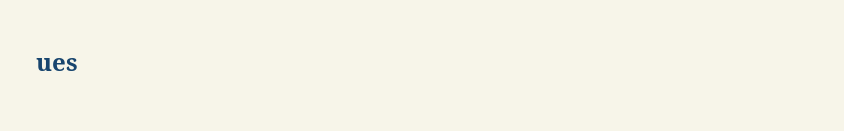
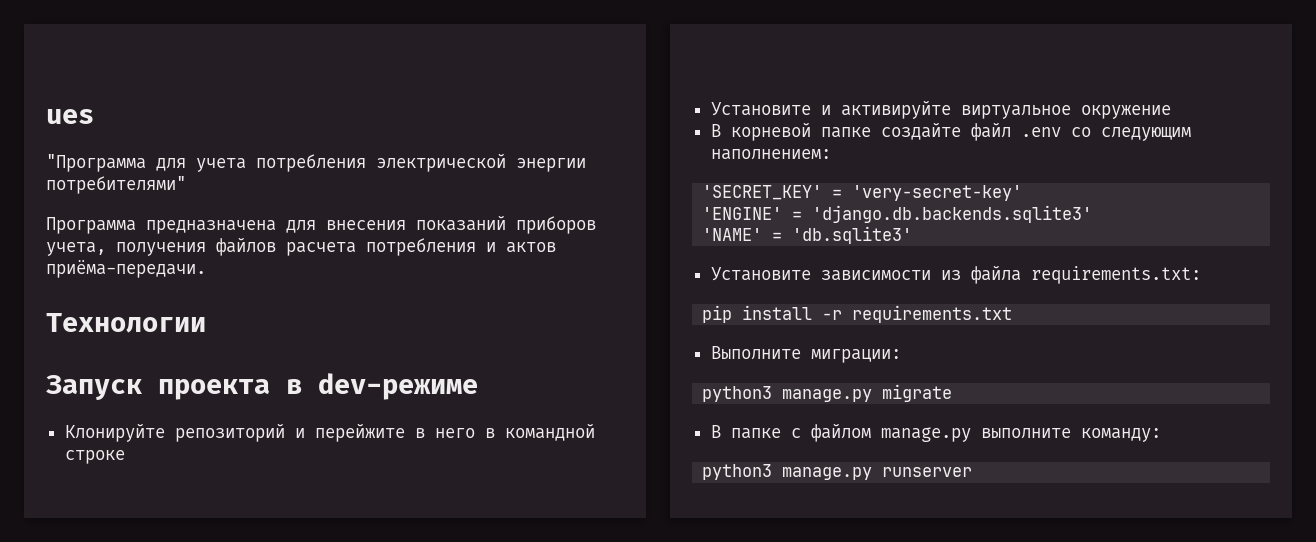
+ "Программа для учета потребления электрической энергии потребителями"
+ Программа предназначена для внесения показаний приборов учета, получения файлов расчета потребления и актов приёма-передачи.
+ Технологии
+ Запуск проекта в dev-режиме
+ Клонируйте репозиторий и перейжите в него в командной строке
+ Установите и активируйте виртуальное окружение
+ В корневой папке создайте файл .env со следующим наполнением:
+ 'SECRET_KEY' = 'very-secret-key'
+ 'ENGINE' = 'django.db.backends.sqlite3'
+ 'NAME' = 'db.sqlite3'
+ Установите зависимости из файла requirements.txt:
+ pip install -r requirements.txt
+ Выполните миграции:
+ python3 manage.py migrate
+ В папке с файлом manage.py выполните команду:
+ python3 manage.py runserver

